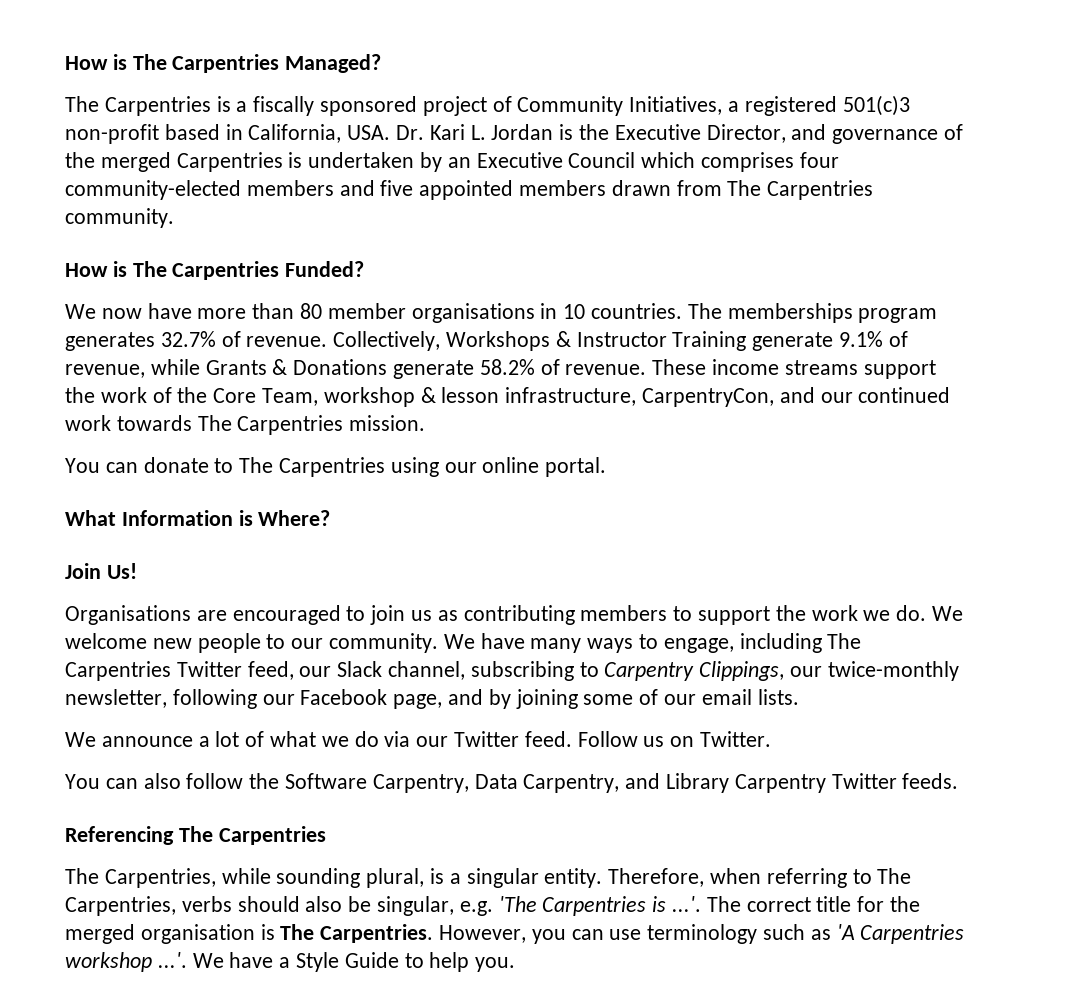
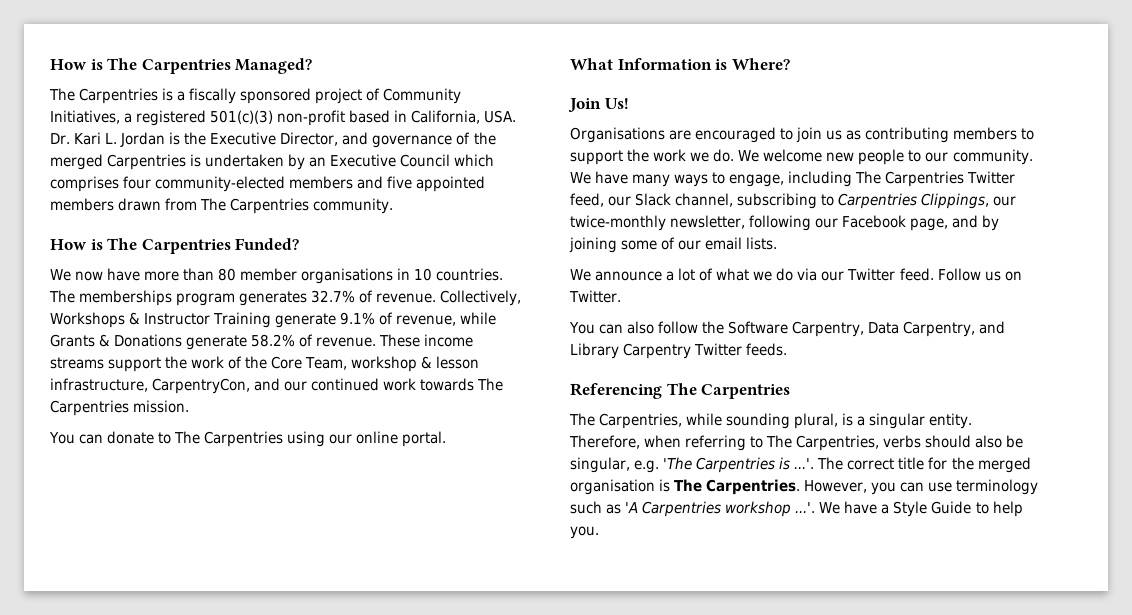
- The Carpentries is a fiscally sponsored project of Community Initiatives, a registered 501(c)3 non-profit based in California, USA. Dr. Kari L. Jordan is the Executive Director, and governance of the merged Carpentries is undertaken by an Executive Council which comprises four community-elected members and five appointed members drawn from The Carpentries community.
+ The Carpentries is a fiscally sponsored project of Community Initiatives, a registered 501(c)(3) non-profit based in California, USA. Dr. Kari L. Jordan is the Executive Director, and governance of the merged Carpentries is undertaken by an Executive Council which comprises four community-elected members and five appointed members drawn from The Carpentries community.
- We have many ways to engage, including The Carpentries Twitter feed, our Slack channel, subscribing to Carpentry Clippings, our twice-monthly newsletter, following our Facebook page, and by joining some of our email lists.
+ We have many ways to engage, including The Carpentries Twitter feed, our Slack channel, subscribing to Carpentries Clippings, our twice-monthly newsletter, following our Facebook page, and by joining some of our email lists.

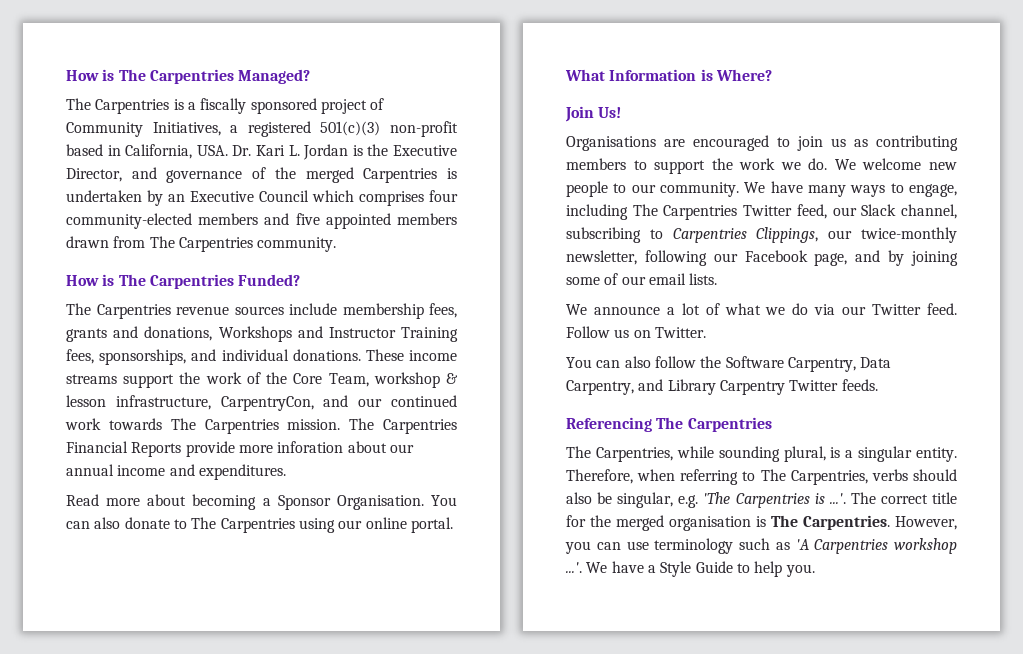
- We now have more than 80 member organisations in 10 countries. The memberships program generates 32.7% of revenue. Collectively, Workshops & Instructor Training generate 9.1% of revenue, while Grants & Donations generate 58.2% of revenue.
+ The Carpentries revenue sources include membership fees, grants and donations, Workshops and Instructor Training fees, sponsorships, and individual donations.
- These income streams support the work of the Core Team, workshop & lesson infrastructure, CarpentryCon, and our continued work towards The Carpentries mission.
- You can donate to The Carpentries using our online portal.
+ These income streams support the work of the Core Team, workshop & lesson infrastructure, CarpentryCon, and our continued work towards The Carpentries mission. The Carpentries Financial Reports provide more inforation about our annual income and expenditures.
+ Read more about becoming a Sponsor Organisation. You can also donate to The Carpentries using our online portal.

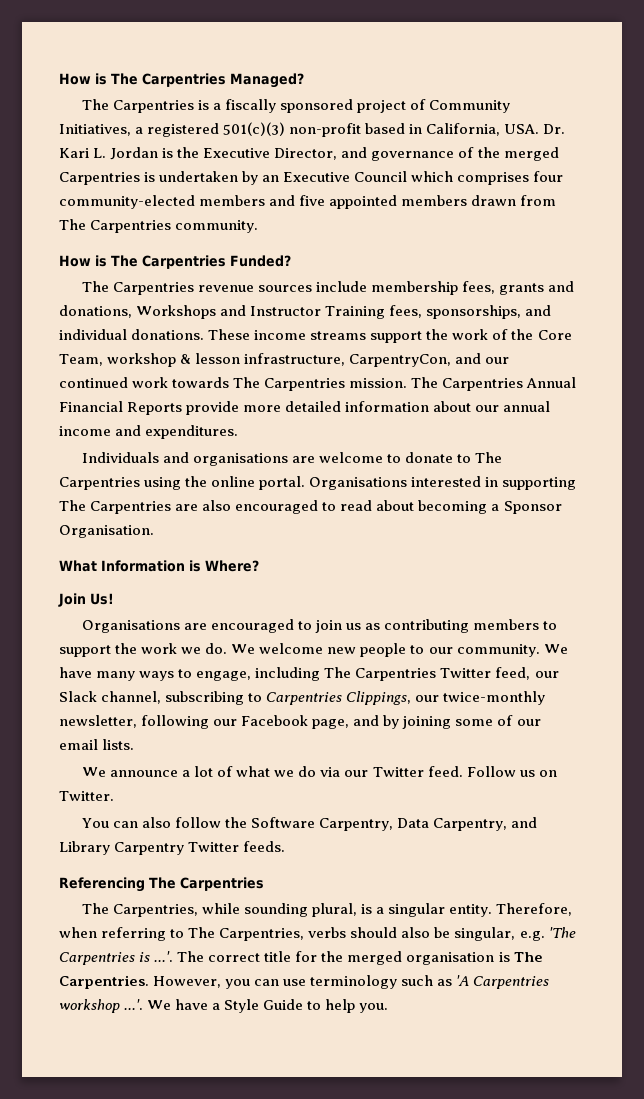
- The Carpentries Financial Reports provide more inforation about our annual income and expenditures.
+ The Carpentries Annual Financial Reports provide more detailed information about our annual income and expenditures.
- Read more about becoming a Sponsor Organisation. You can also donate to The Carpentries using our online portal.
+ Individuals and organisations are welcome to donate to The Carpentries using the online portal. Organisations interested in supporting The Carpentries are also encouraged to read about becoming a Sponsor Organisation.

